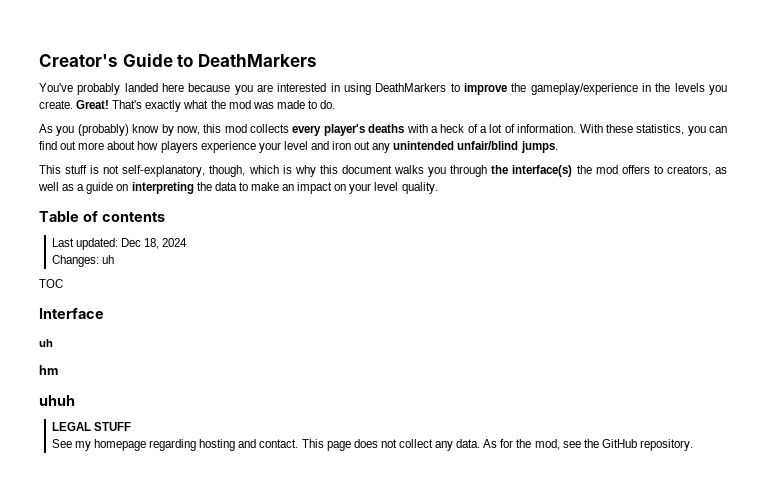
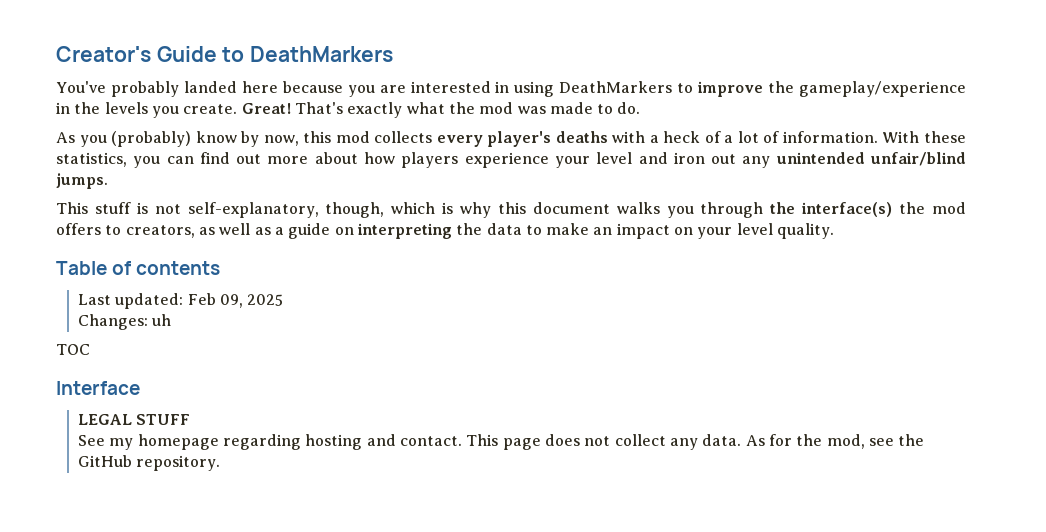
- Last updated: Dec 18, 2024
+ Last updated: Feb 09, 2025
  Interface
- uh
- hm
- uhuh

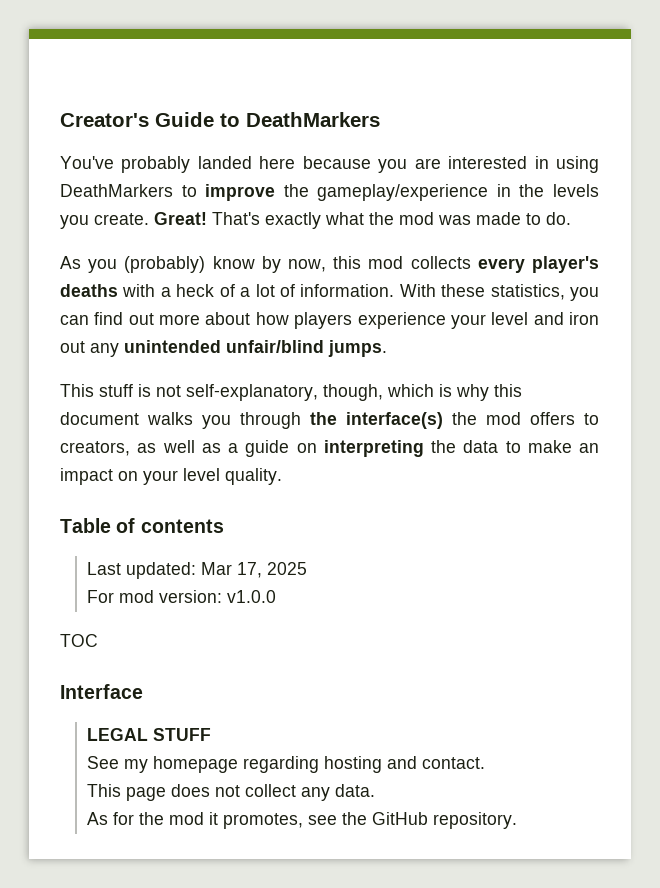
- Last updated: Feb 09, 2025
+ Last updated: Mar 17, 2025
- Changes: uh
+ For mod version: v1.0.0
- See my homepage regarding hosting and contact. This page does not collect any data. As for the mod, see the GitHub repository.
+ See my homepage regarding hosting and contact.
+ This page does not collect any data.
+ As for the mod it promotes, see the GitHub repository.

